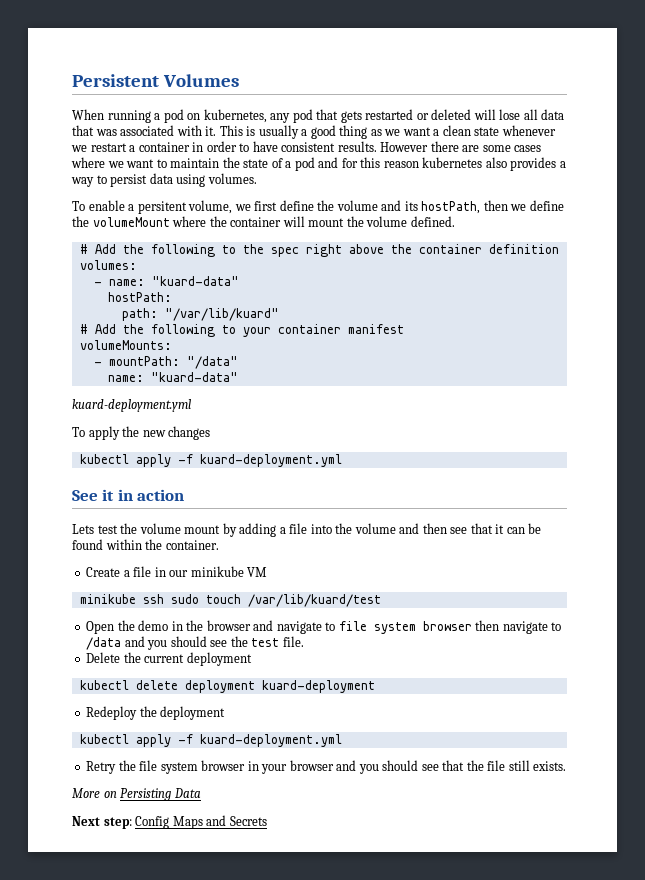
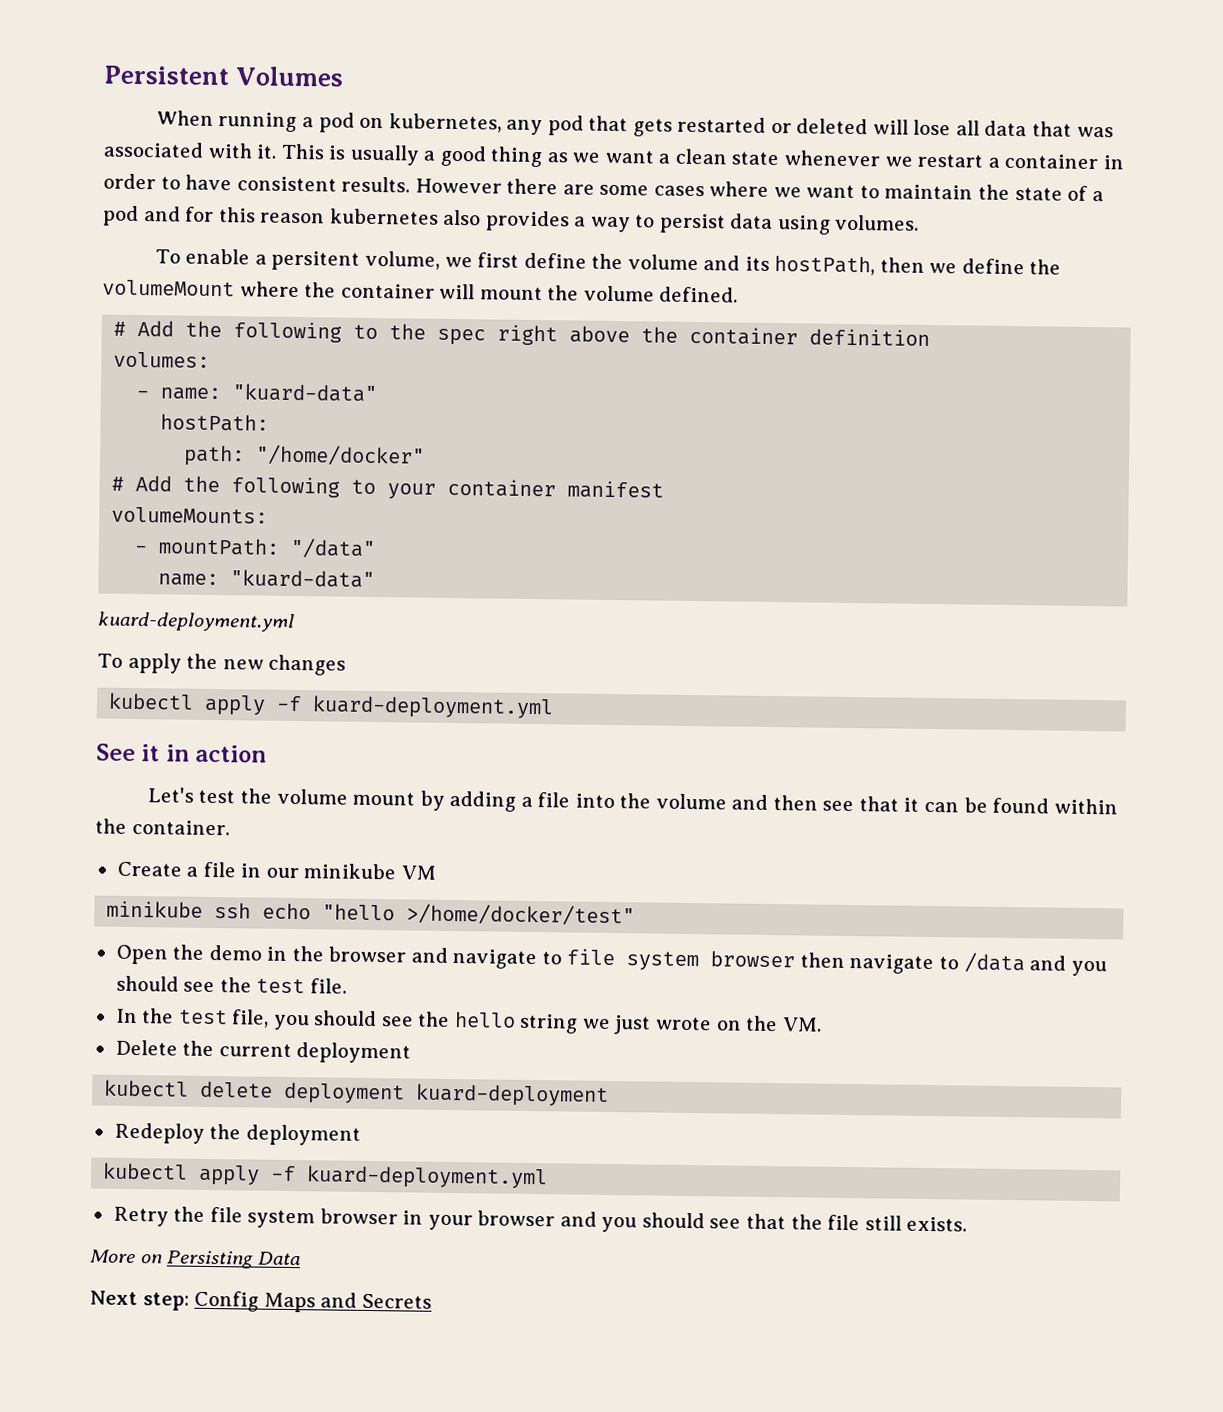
- path: "/var/lib/kuard"
+ path: "/home/docker"
- Lets test the volume mount by adding a file into the volume and then see that it can be found within the container.
+ Let's test the volume mount by adding a file into the volume and then see that it can be found within the container.
- minikube ssh sudo touch /var/lib/kuard/test
+ minikube ssh echo "hello >/home/docker/test"
+ In the test file, you should see the hello string we just wrote on the VM.

